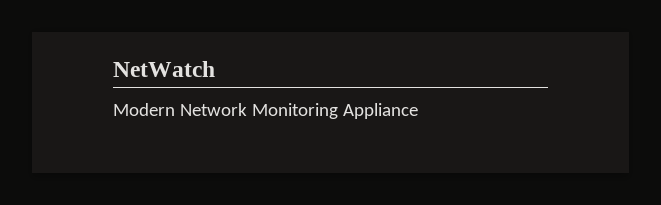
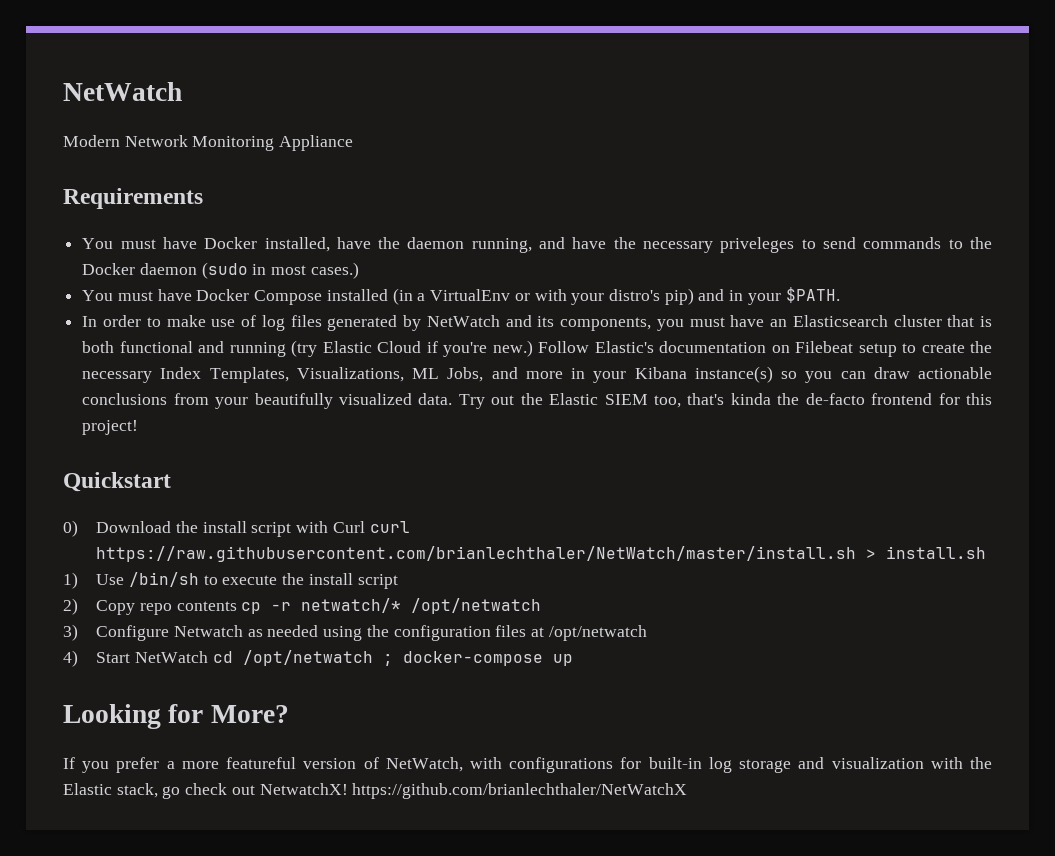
+ Requirements
+ You must have Docker installed, have the daemon running, and have the necessary priveleges to send commands to the Docker daemon (sudo in most cases.)
+ You must have Docker Compose installed (in a VirtualEnv or with your distro's pip) and in your $PATH.
+ In order to make use of log files generated by NetWatch and its components, you must have an Elasticsearch cluster that is both functional and running (try Elastic Cloud if you're new.) Follow Elastic's documentation on Filebeat setup to create the necessary Index Templates, Visualizations, ML Jobs, and more in your Kibana instance(s) so you can draw actionable conclusions from your beautifully visualized data. Try out the Elastic SIEM too, that's kinda the de-facto frontend for this project!
+ Quickstart
+ 0) Download the install script with Curl curl https://raw.githubusercontent.com/brianlechthaler/NetWatch/master/install.sh > install.sh
+ 1) Use /bin/sh to execute the install script
+ 2) Copy repo contents cp -r netwatch/* /opt/netwatch
+ 3) Configure Netwatch as needed using the configuration files at /opt/netwatch
+ 4) Start NetWatch cd /opt/netwatch ; docker-compose up
+ Looking for More?
+ If you prefer a more featureful version of NetWatch, with configurations for built-in log storage and visualization with the Elastic stack, go check out NetwatchX! https://github.com/brianlechthaler/NetWatchX

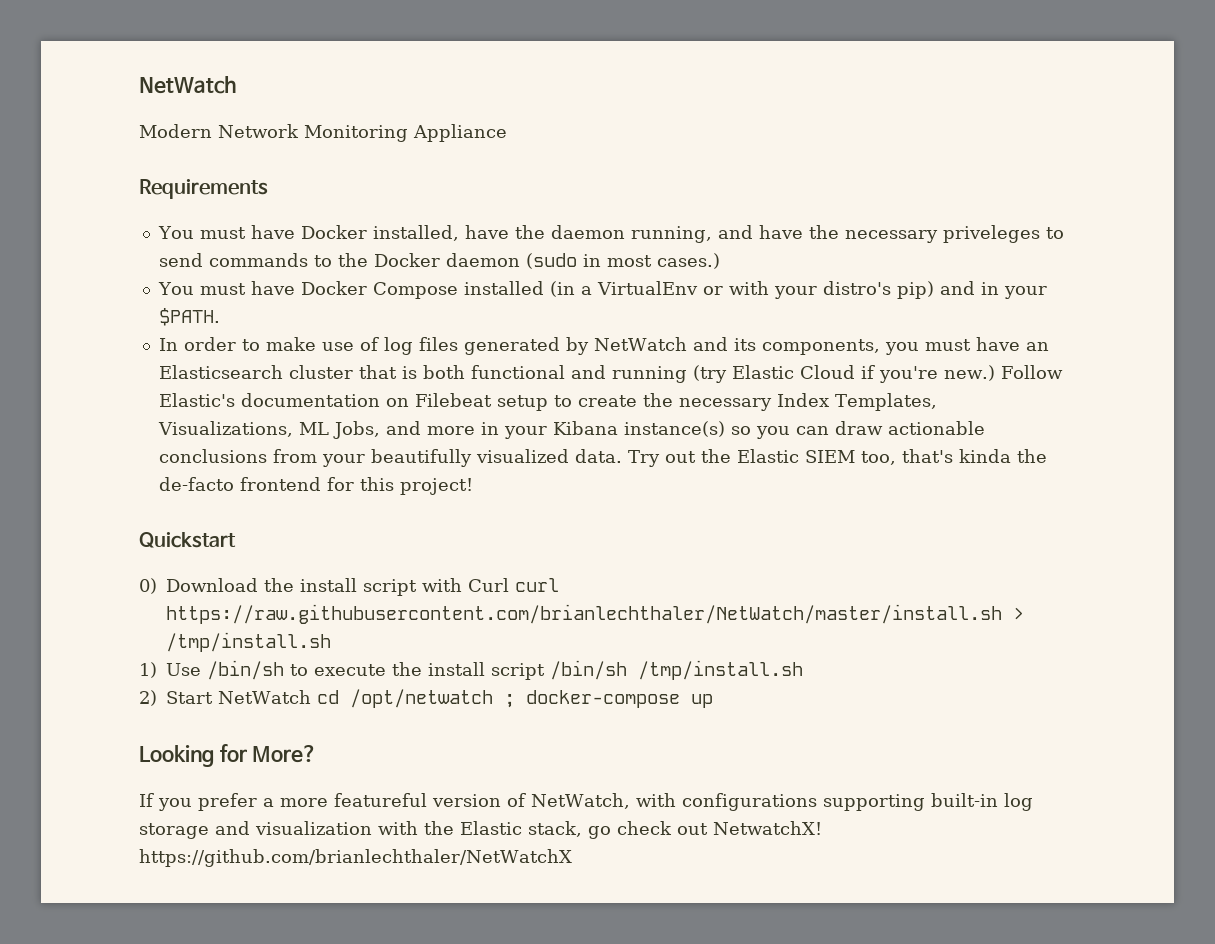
- 0) Download the install script with Curl curl https://raw.githubusercontent.com/brianlechthaler/NetWatch/master/install.sh > install.sh
+ 0) Download the install script with Curl curl https://raw.githubusercontent.com/brianlechthaler/NetWatch/master/install.sh > /tmp/install.sh
- 1) Use /bin/sh to execute the install script
- 2) Copy repo contents cp -r netwatch/* /opt/netwatch
- 3) Configure Netwatch as needed using the configuration files at /opt/netwatch
- 4) Start NetWatch cd /opt/netwatch ; docker-compose up
+ 1) Use /bin/sh to execute the install script /bin/sh /tmp/install.sh
+ 2) Start NetWatch cd /opt/netwatch ; docker-compose up
- If you prefer a more featureful version of NetWatch, with configurations for built-in log storage and visualization with the Elastic stack, go check out NetwatchX! https://github.com/brianlechthaler/NetWatchX
+ If you prefer a more featureful version of NetWatch, with configurations supporting built-in log storage and visualization with the Elastic stack, go check out NetwatchX! https://github.com/brianlechthaler/NetWatchX

